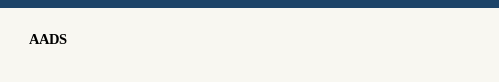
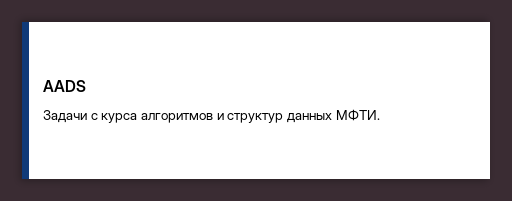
+ Задачи с курса алгоритмов и структур данных МФТИ.

